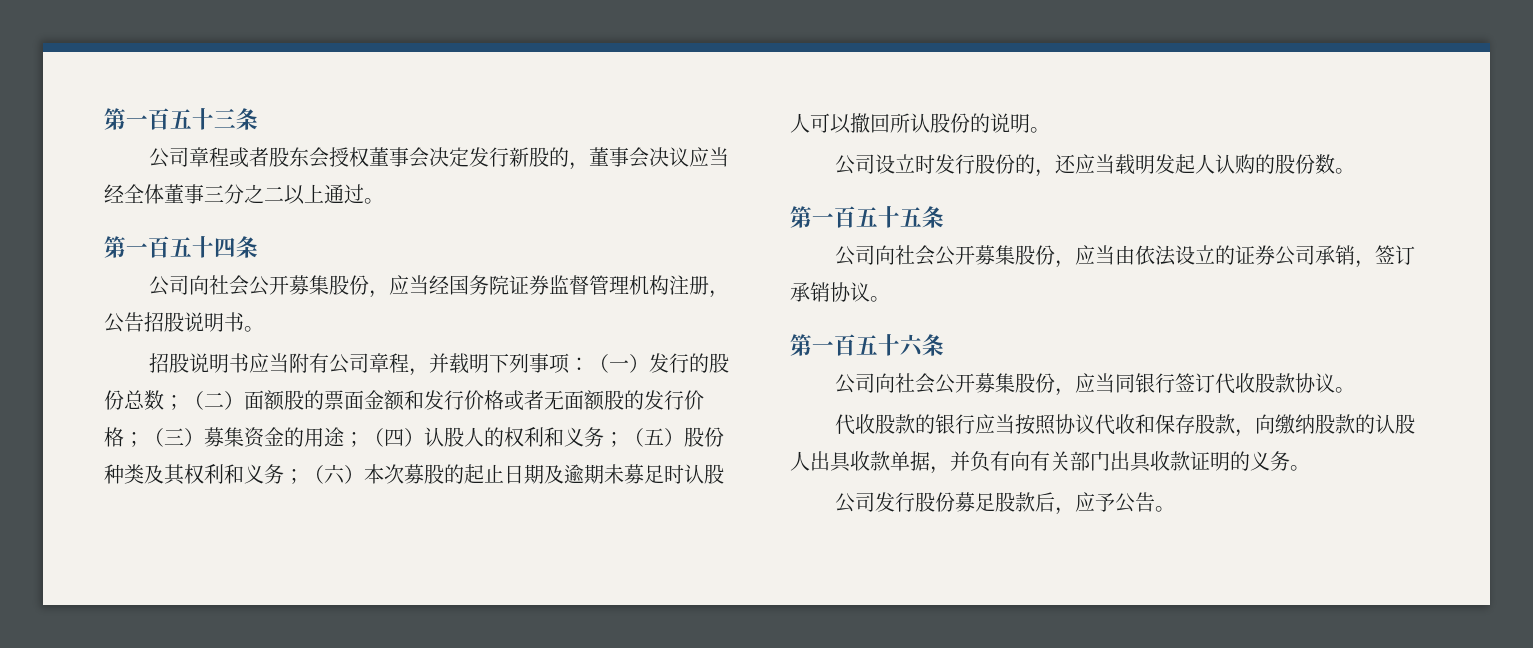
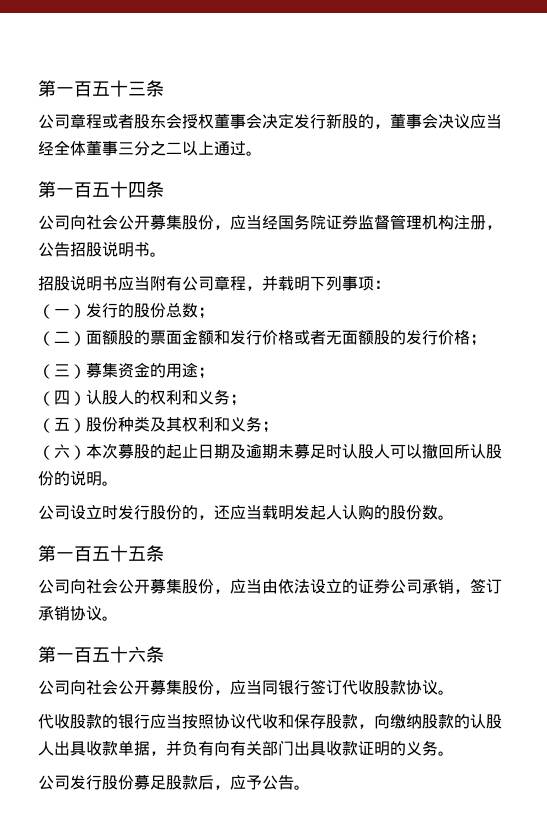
- 招股说明书应当附有公司章程，并载明下列事项：（一）发行的股份总数；（二）面额股的票面金额和发行价格或者无面额股的发行价格；（三）募集资金的用途；（四）认股人的权利和义务；（五）股份种类及其权利和义务；（六）本次募股的起止日期及逾期未募足时认股人可以撤回所认股份的说明。
+ 招股说明书应当附有公司章程，并载明下列事项：
+ （一）发行的股份总数；
+ （二）面额股的票面金额和发行价格或者无面额股的发行价格；
+ （三）募集资金的用途；
+ （四）认股人的权利和义务；
+ （五）股份种类及其权利和义务；
+ （六）本次募股的起止日期及逾期未募足时认股人可以撤回所认股份的说明。

